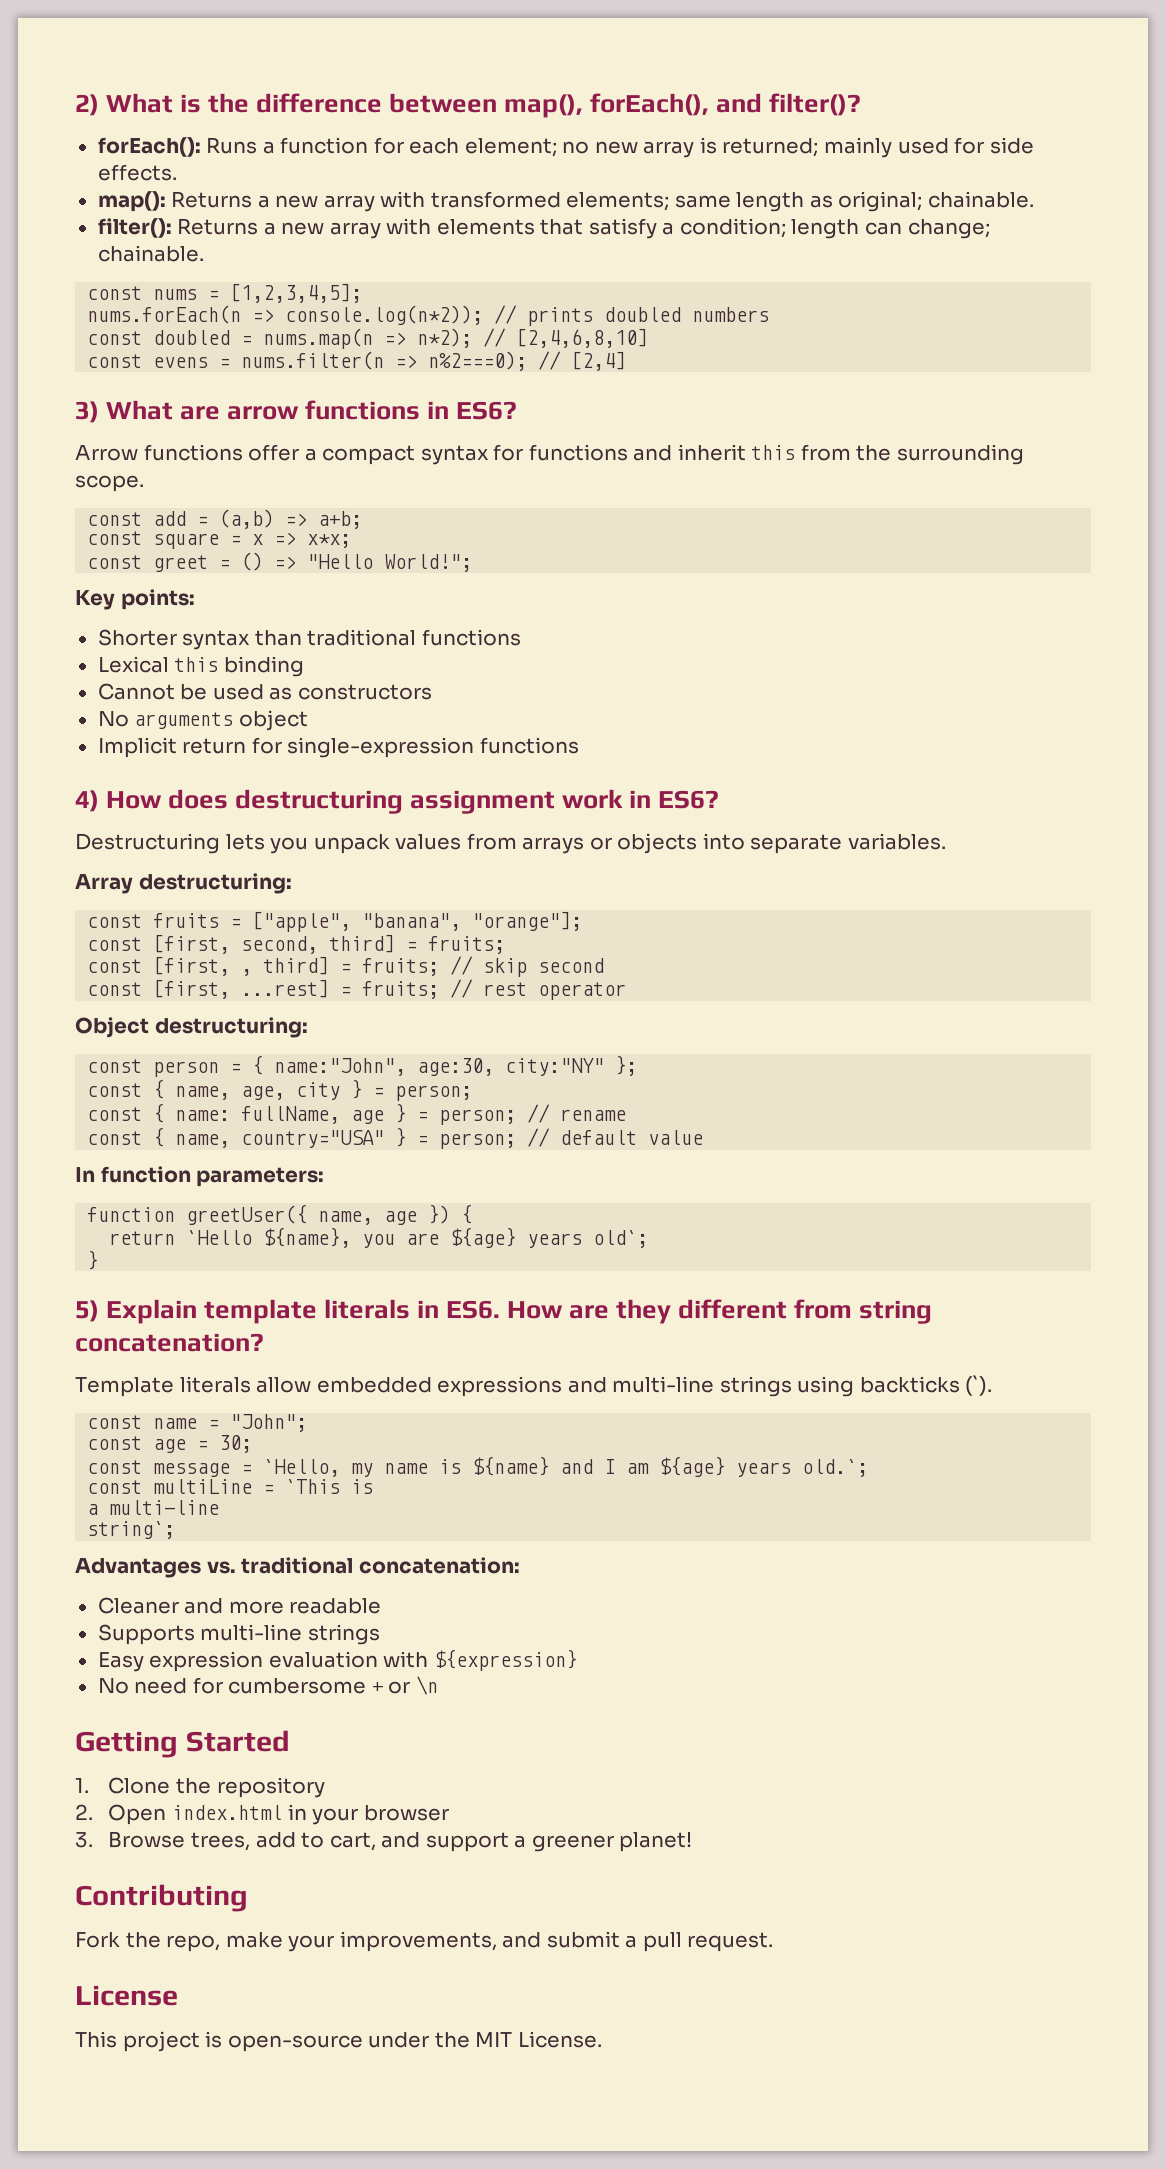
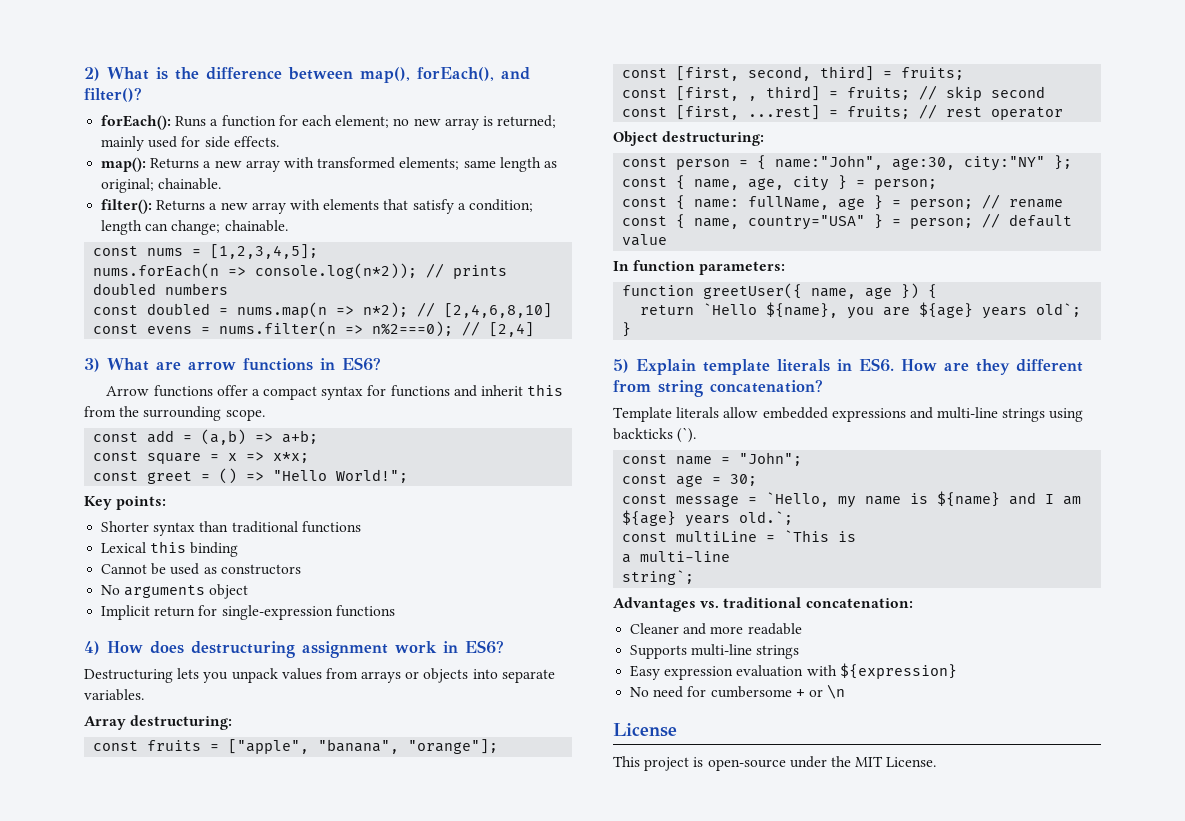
- Getting Started
- 1. Clone the repository
- 2. Open index.html in your browser
- 3. Browse trees, add to cart, and support a greener planet!
- Contributing
- Fork the repo, make your improvements, and submit a pull request.

